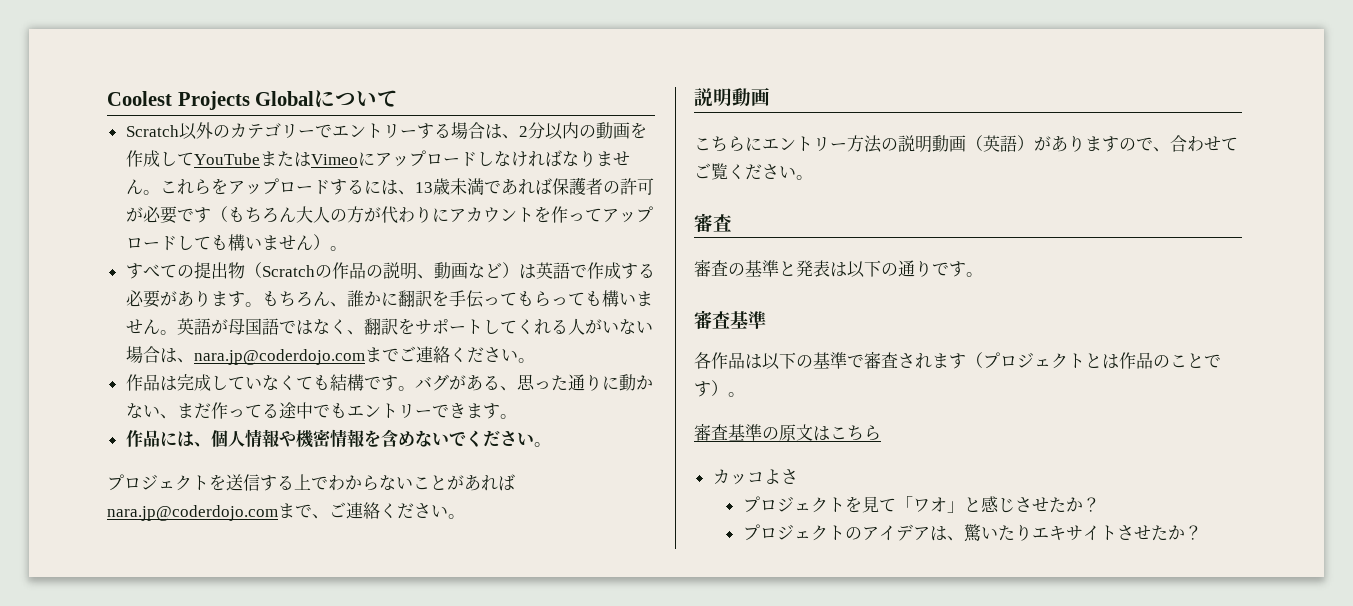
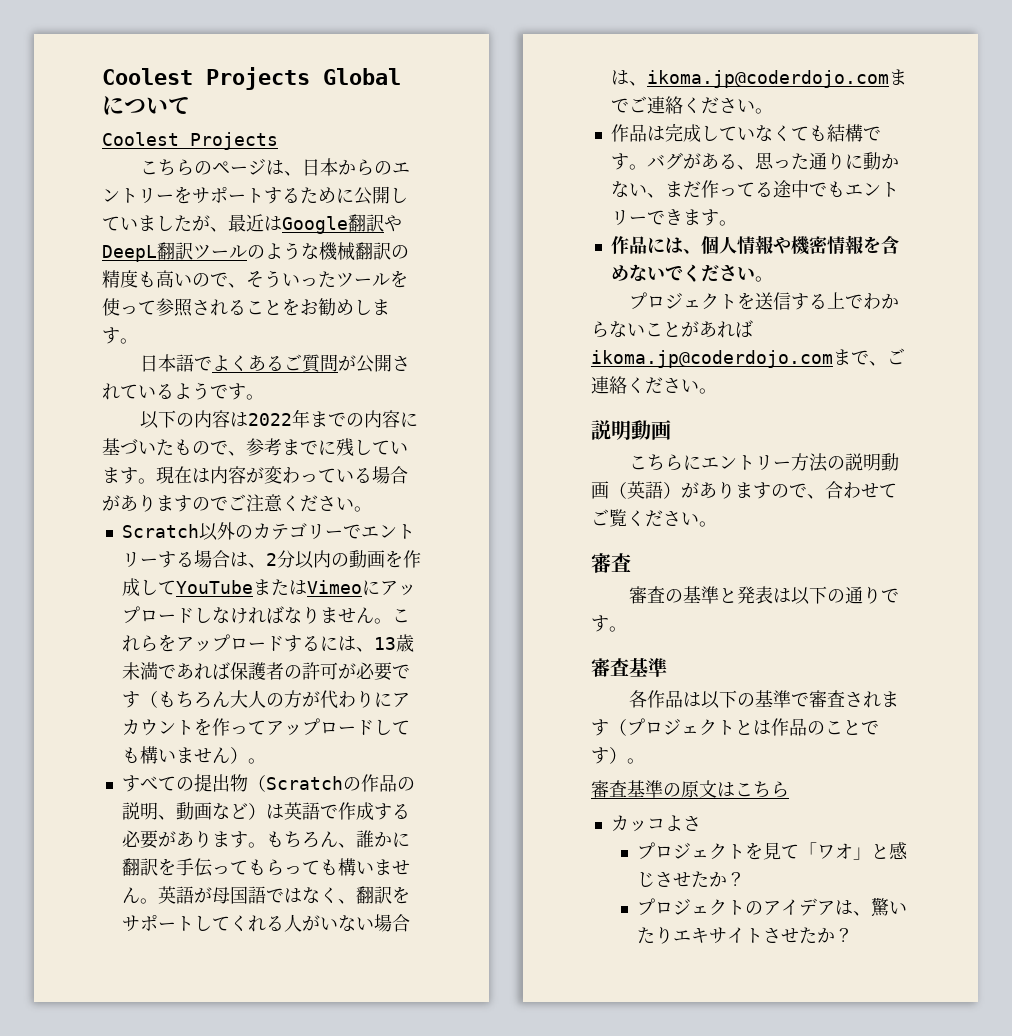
  Coolest Projects Globalについて
+ Coolest Projects
+ こちらのページは、日本からのエントリーをサポートするために公開していましたが、最近はGoogle翻訳やDeepL翻訳ツールのような機械翻訳の精度も高いので、そういったツールを使って参照されることをお勧めします。
+ 日本語でよくあるご質問が公開されているようです。
+ 以下の内容は2022年までの内容に基づいたもので、参考までに残しています。現在は内容が変わっている場合がありますのでご注意ください。
- 英語が母国語ではなく、翻訳をサポートしてくれる人がいない場合は、nara.jp@coderdojo.comまでご連絡ください。
+ 英語が母国語ではなく、翻訳をサポートしてくれる人がいない場合は、ikoma.jp@coderdojo.comまでご連絡ください。
- プロジェクトを送信する上でわからないことがあればnara.jp@coderdojo.comまで、ご連絡ください。
+ プロジェクトを送信する上でわからないことがあればikoma.jp@coderdojo.comまで、ご連絡ください。

